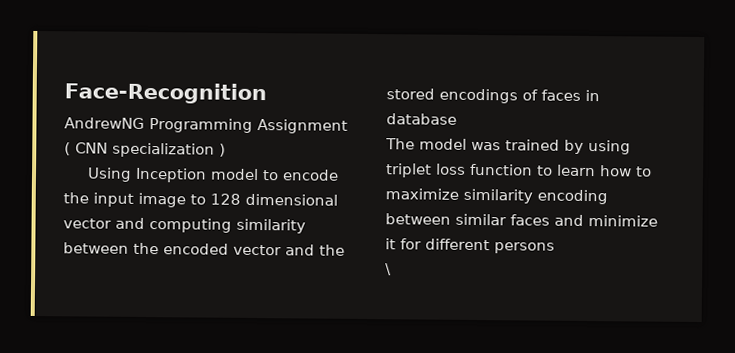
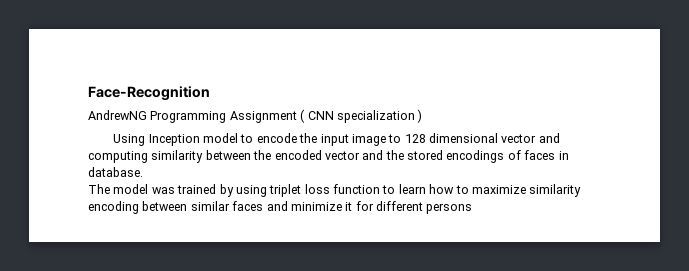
- Using Inception model to encode the input image to 128 dimensional vector and computing similarity between the encoded vector and the stored encodings of faces in database
+ Using Inception model to encode the input image to 128 dimensional vector and computing similarity between the encoded vector and the stored encodings of faces in database.
- \

